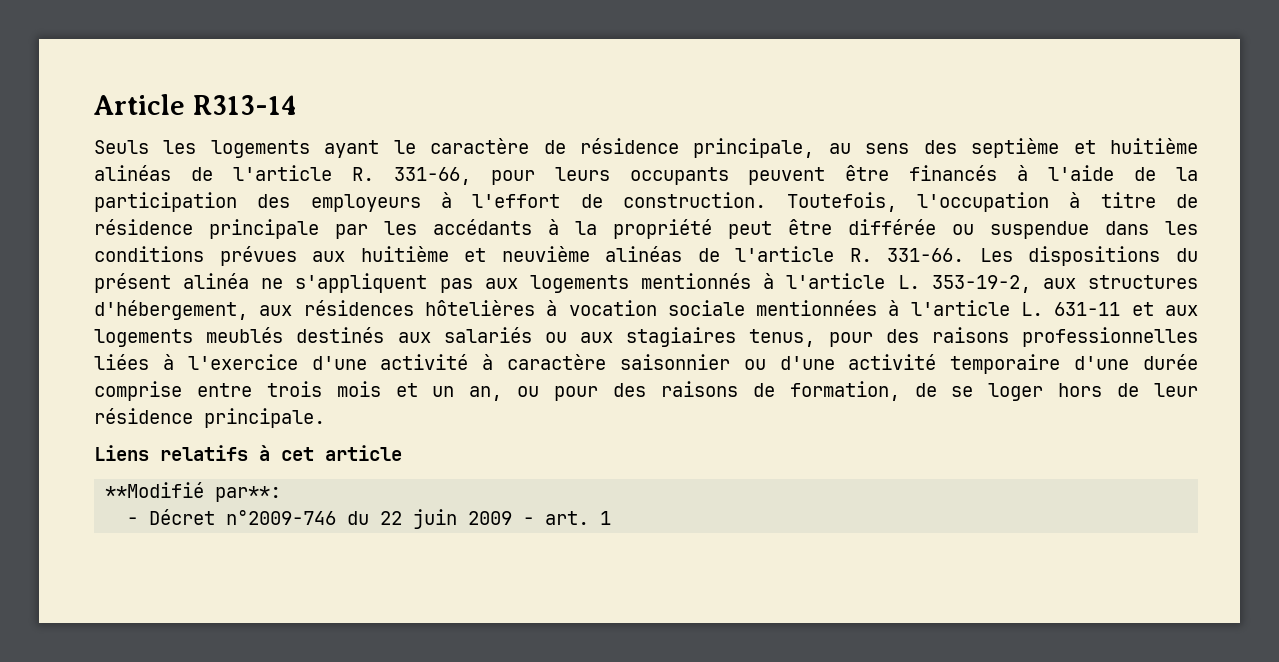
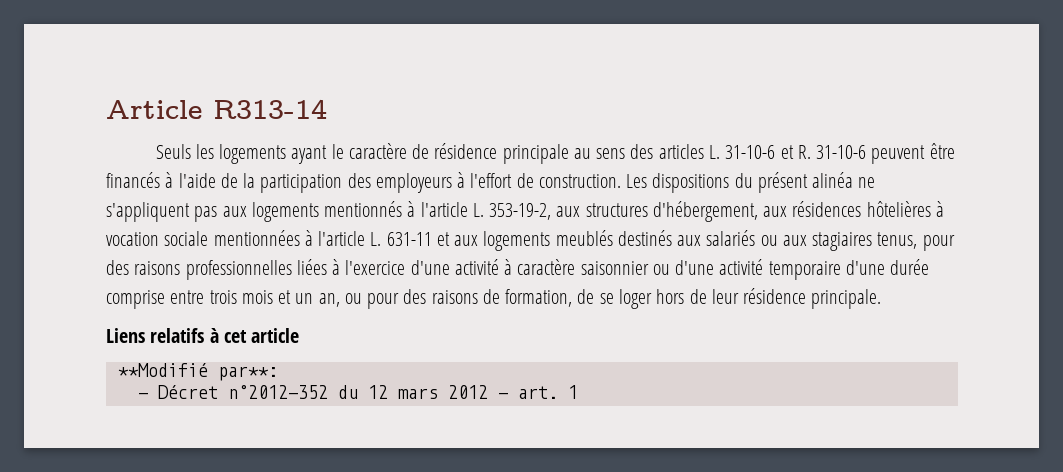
- Seuls les logements ayant le caractère de résidence principale, au sens des septième et huitième alinéas de l'article R. 331-66, pour leurs occupants peuvent être financés à l'aide de la participation des employeurs à l'effort de construction.
+ Seuls les logements ayant le caractère de résidence principale au sens des articles L. 31-10-6 et R. 31-10-6 peuvent être financés à l'aide de la participation des employeurs à l'effort de construction.
- Toutefois, l'occupation à titre de résidence principale par les accédants à la propriété peut être différée ou suspendue dans les conditions prévues aux huitième et neuvième alinéas de l'article R. 331-66.
- - Décret n°2009-746 du 22 juin 2009 - art. 1
+ - Décret n°2012-352 du 12 mars 2012 - art. 1

